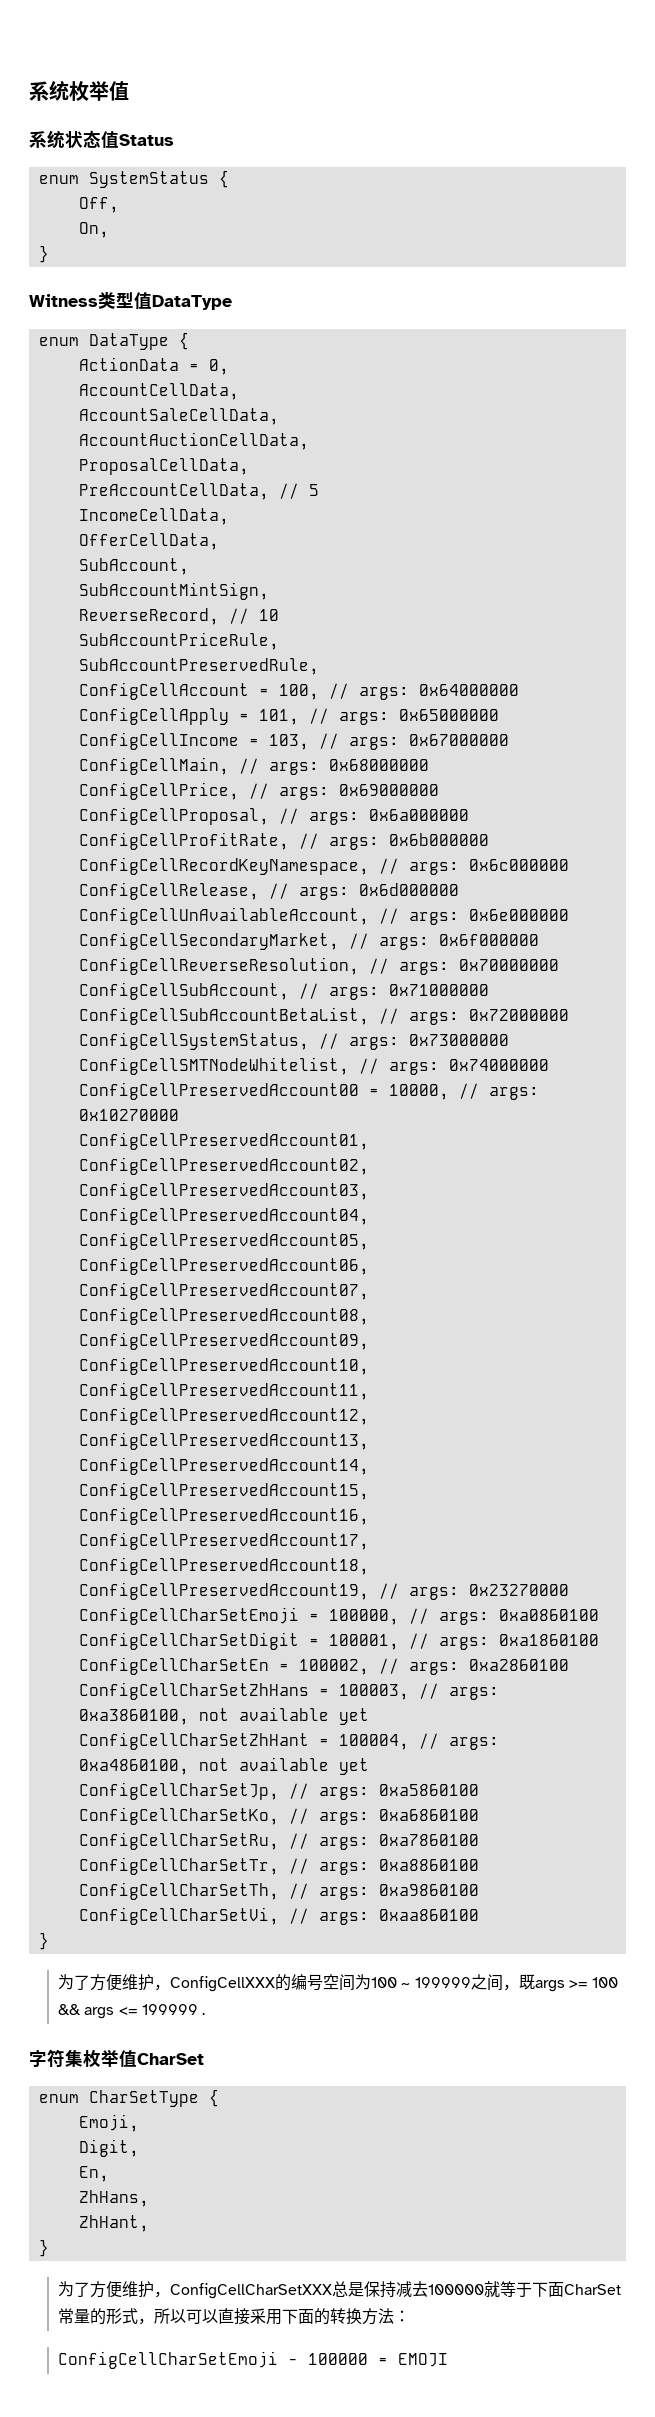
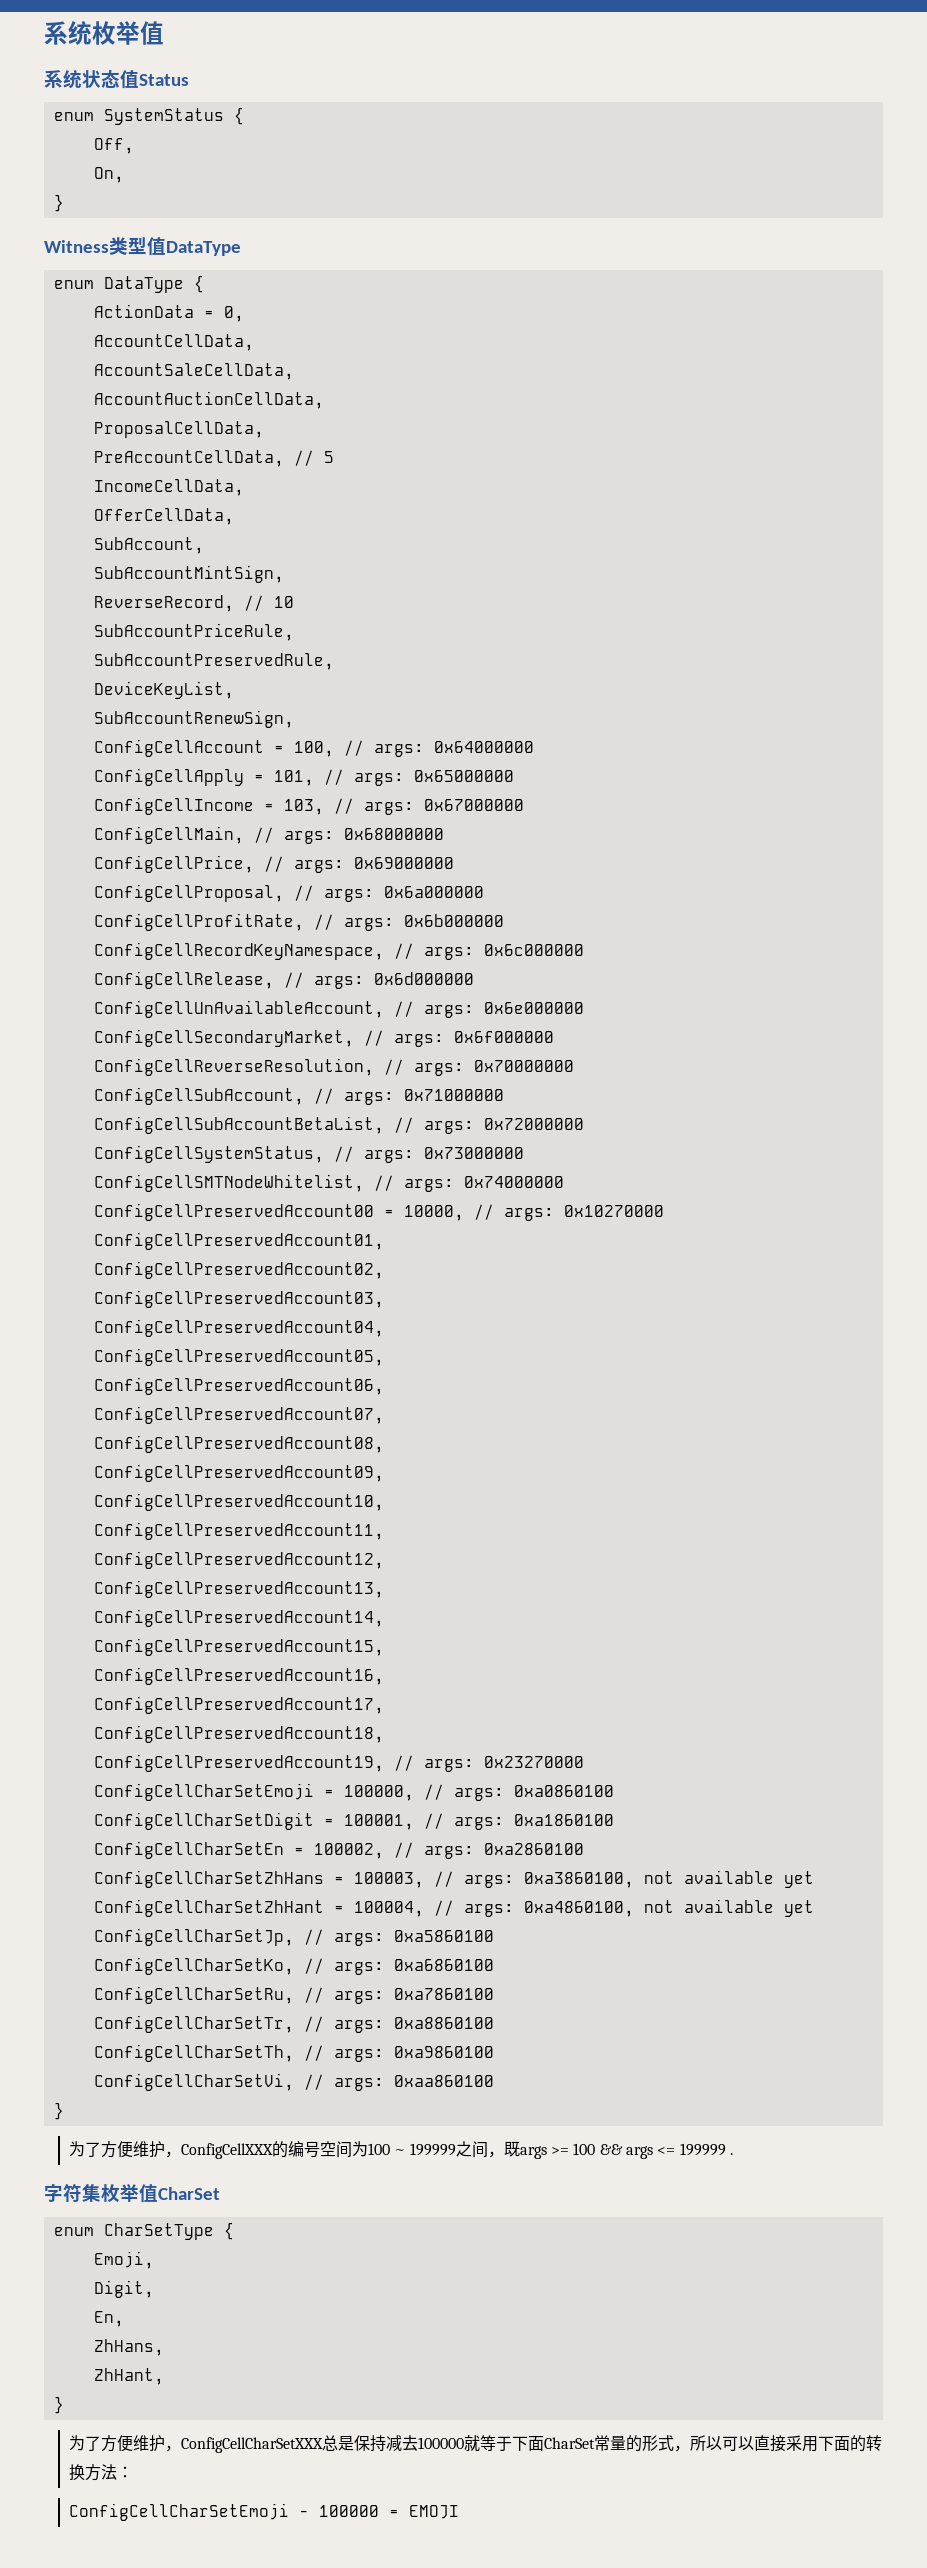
+ DeviceKeyList,
+ SubAccountRenewSign,

